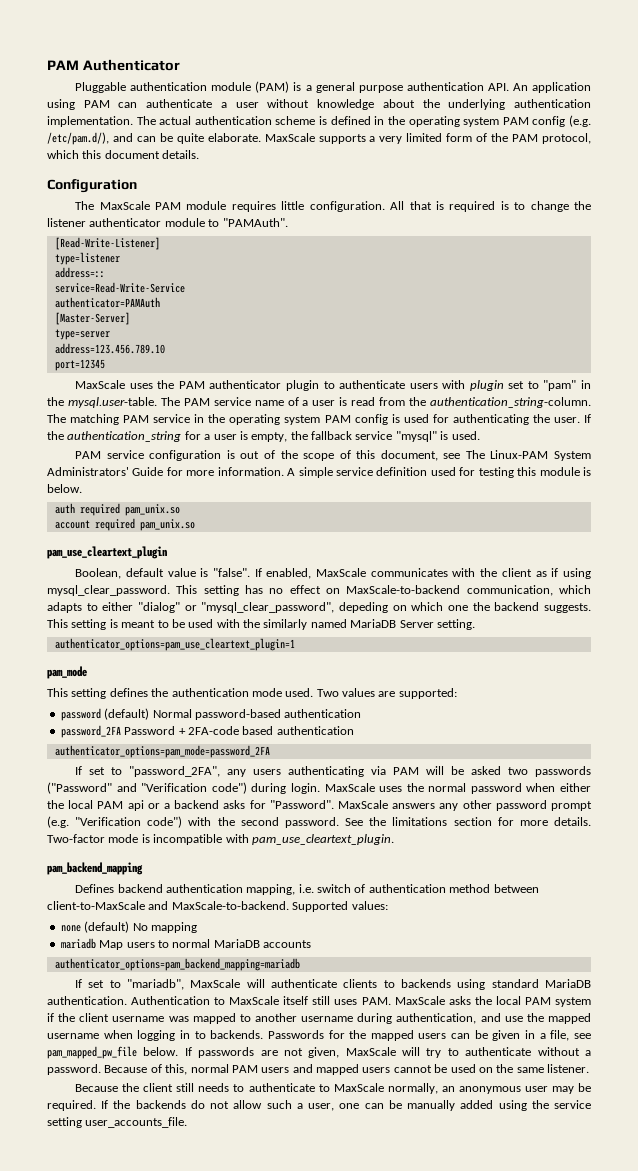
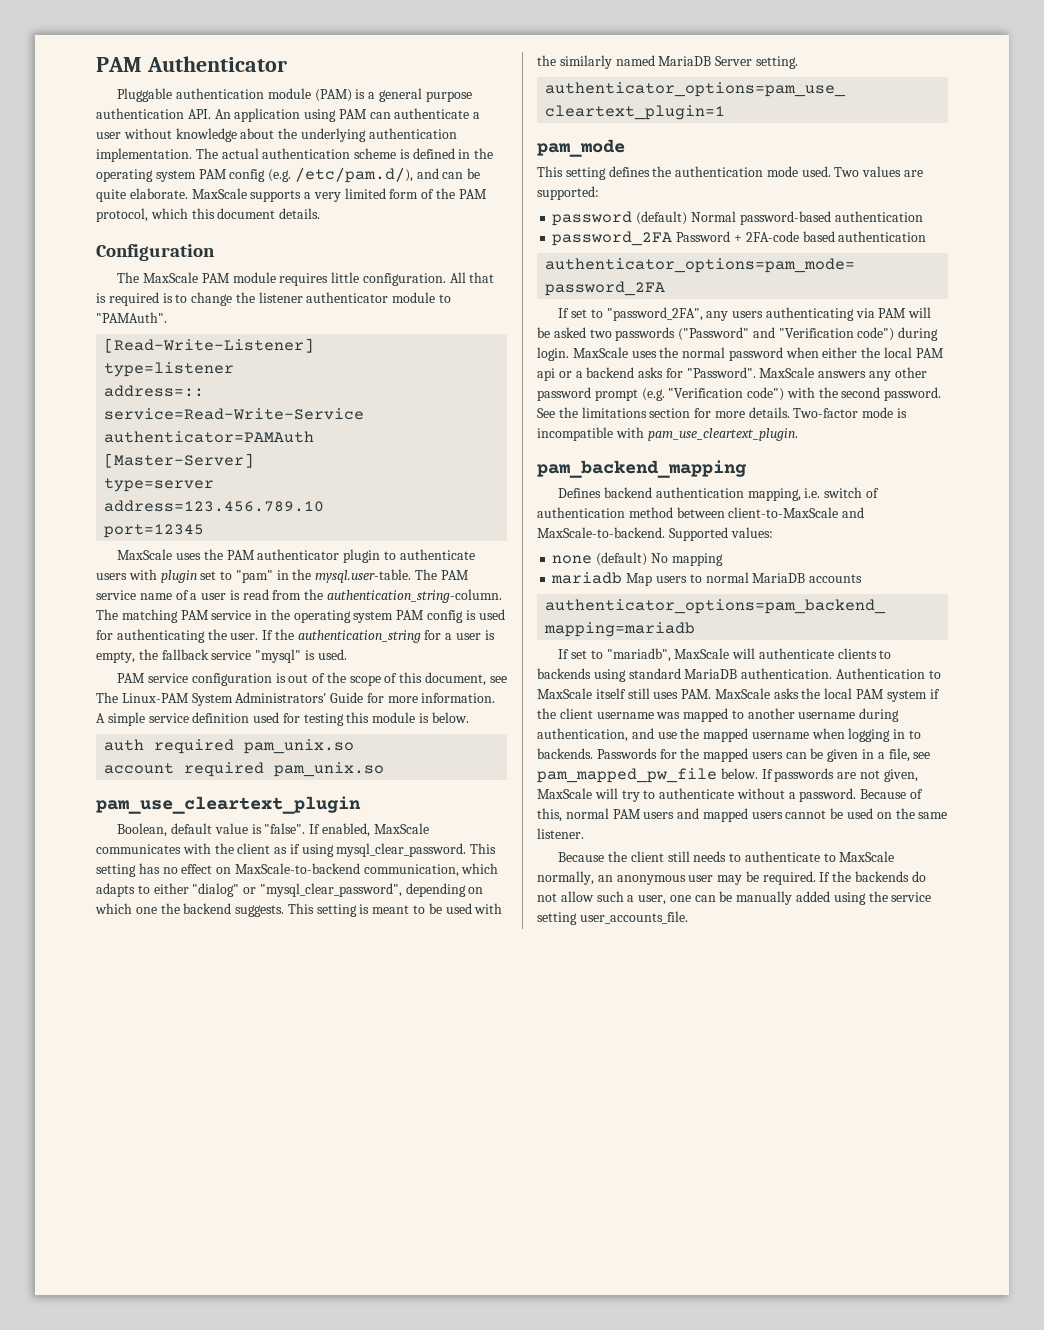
- This setting has no effect on MaxScale-to-backend communication, which adapts to either "dialog" or "mysql_clear_password", depeding on which one the backend suggests.
+ This setting has no effect on MaxScale-to-backend communication, which adapts to either "dialog" or "mysql_clear_password", depending on which one the backend suggests.

